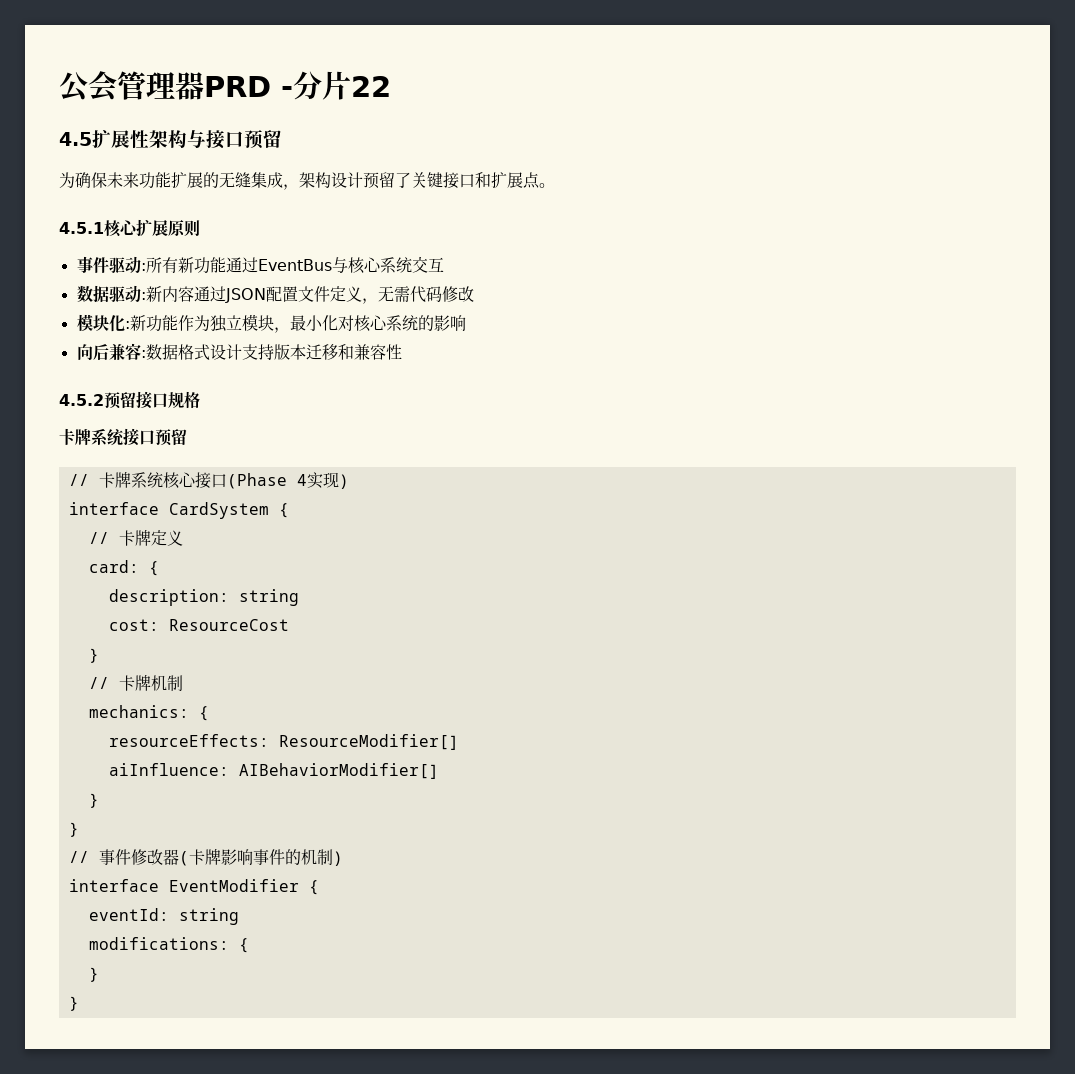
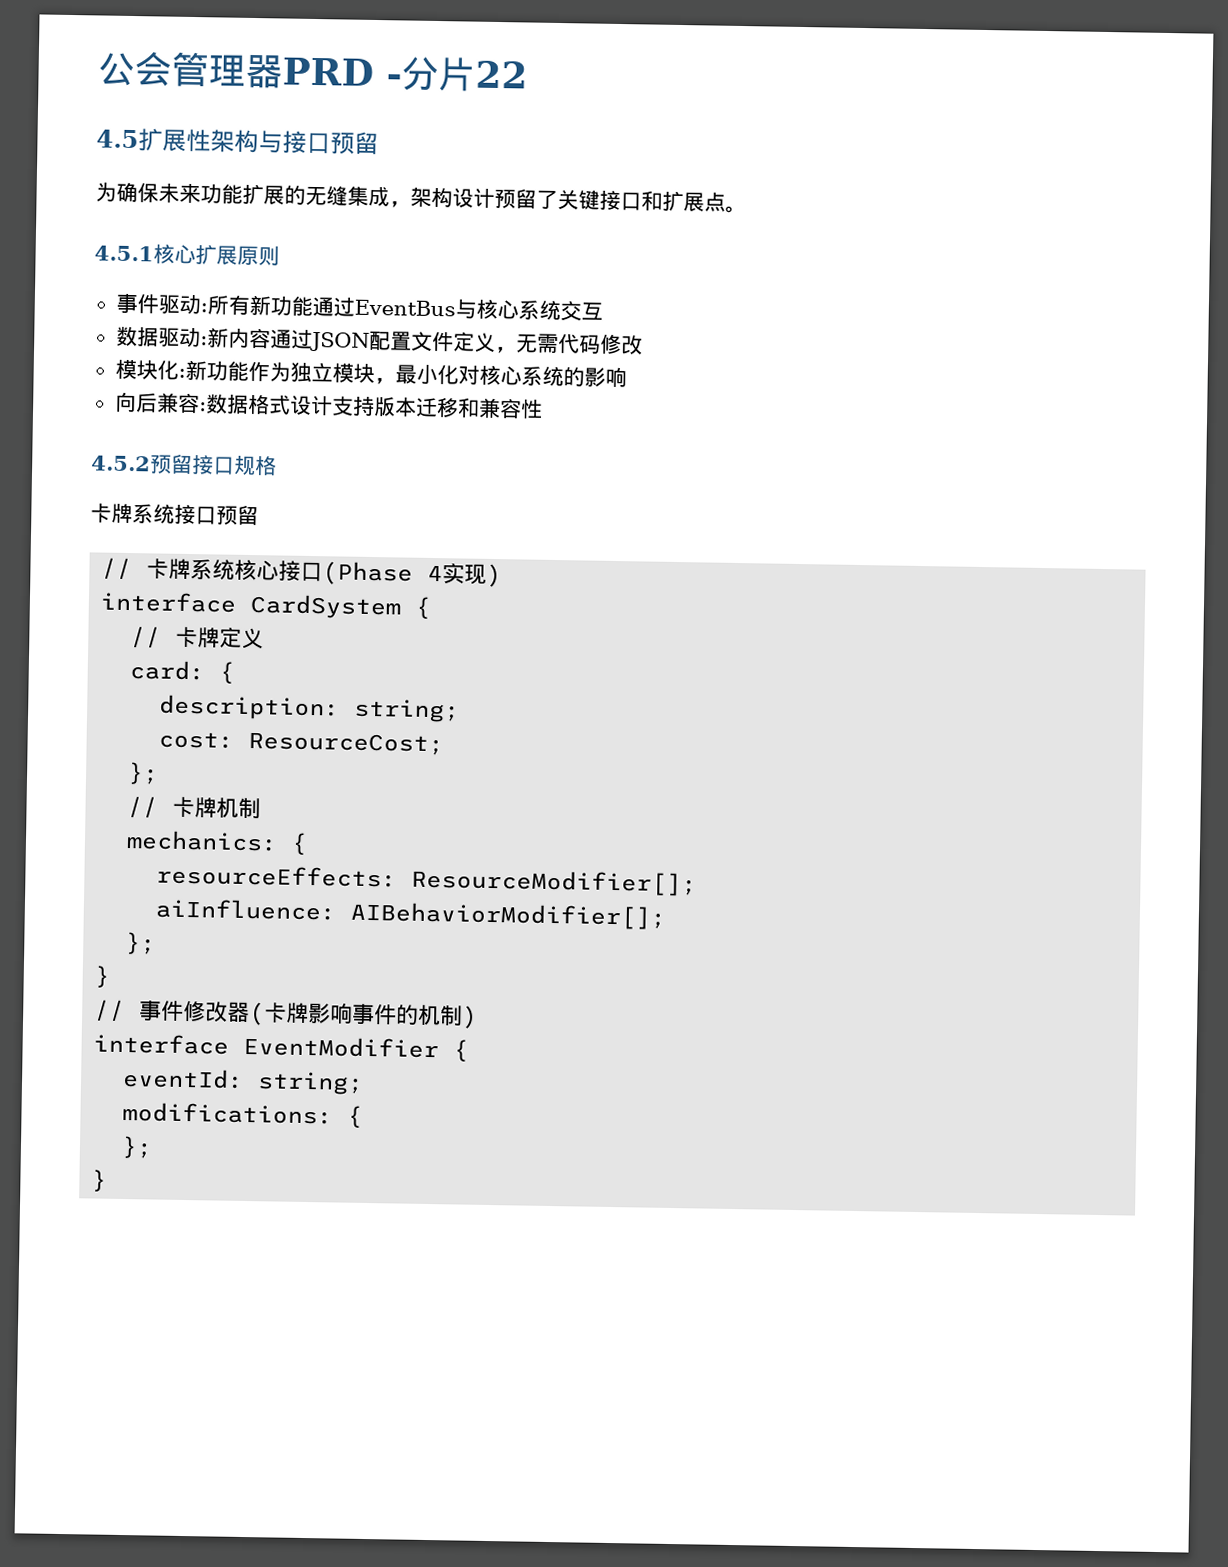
- description: string
+ description: string;
- cost: ResourceCost
- }
+ cost: ResourceCost;
+ };
- resourceEffects: ResourceModifier[]
+ resourceEffects: ResourceModifier[];
- aiInfluence: AIBehaviorModifier[]
- }
+ aiInfluence: AIBehaviorModifier[];
+ };
- eventId: string
+ eventId: string;
  modifications: {
- }
+ };

